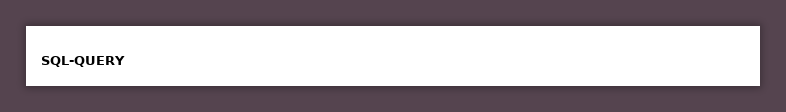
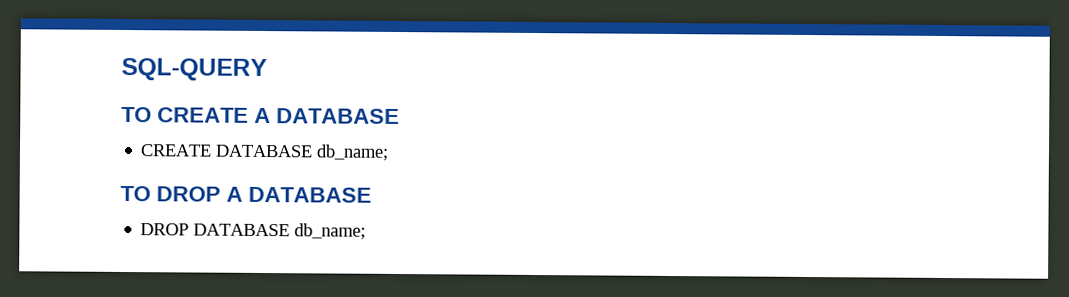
+ TO CREATE A DATABASE
+ CREATE DATABASE db_name;
+ TO DROP A DATABASE
+ DROP DATABASE db_name;

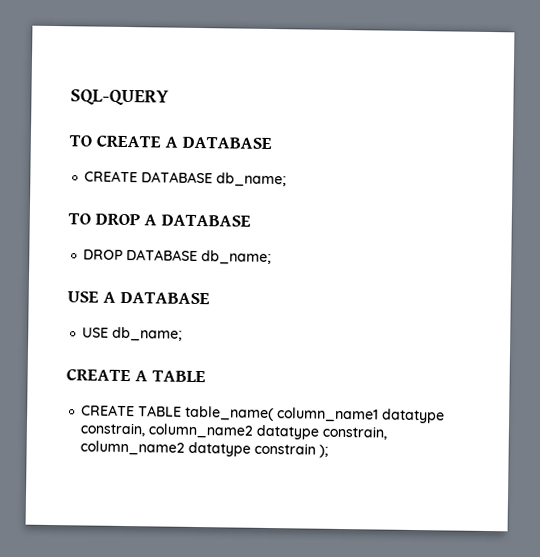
+ USE A DATABASE
+ USE db_name;
+ CREATE A TABLE
+ CREATE TABLE table_name( column_name1 datatype constrain, column_name2 datatype constrain, column_name2 datatype constrain );

